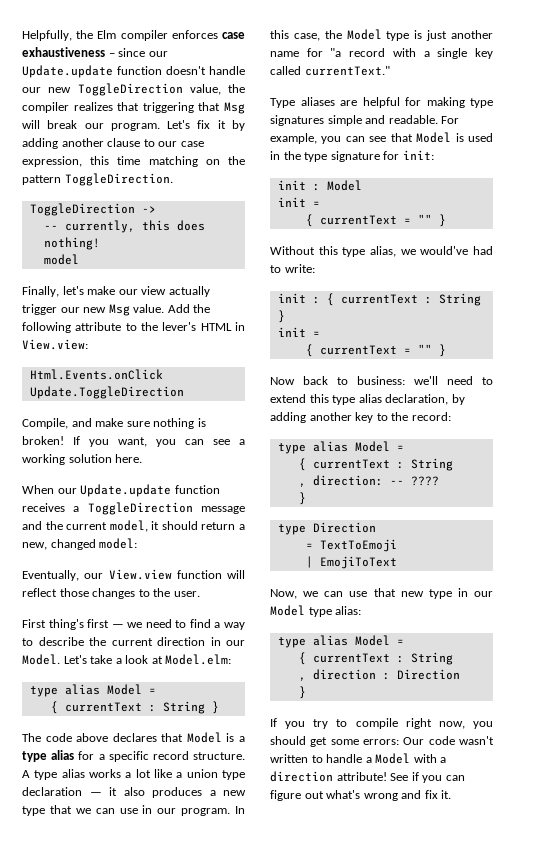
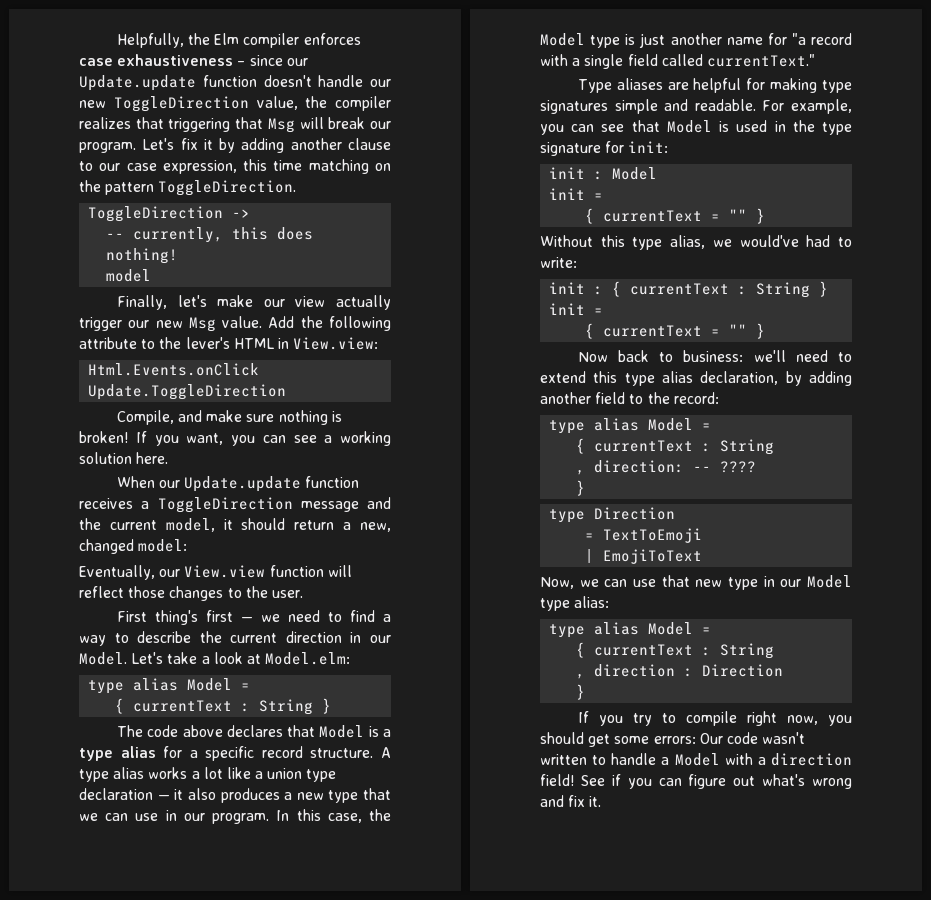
- In this case, the Model type is just another name for "a record with a single key called currentText."
+ In this case, the Model type is just another name for "a record with a single field called currentText."
- Now back to business: we'll need to extend this type alias declaration, by adding another key to the record:
+ Now back to business: we'll need to extend this type alias declaration, by adding another field to the record:
- If you try to compile right now, you should get some errors: Our code wasn't written to handle a Model with a direction attribute!
+ If you try to compile right now, you should get some errors: Our code wasn't written to handle a Model with a direction field!

